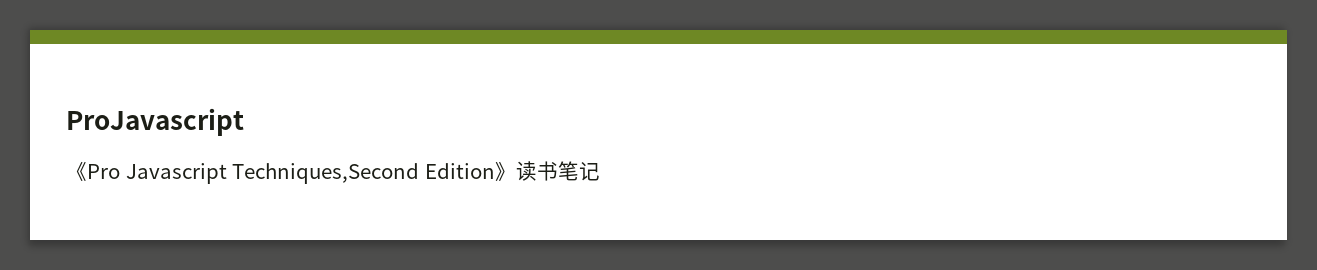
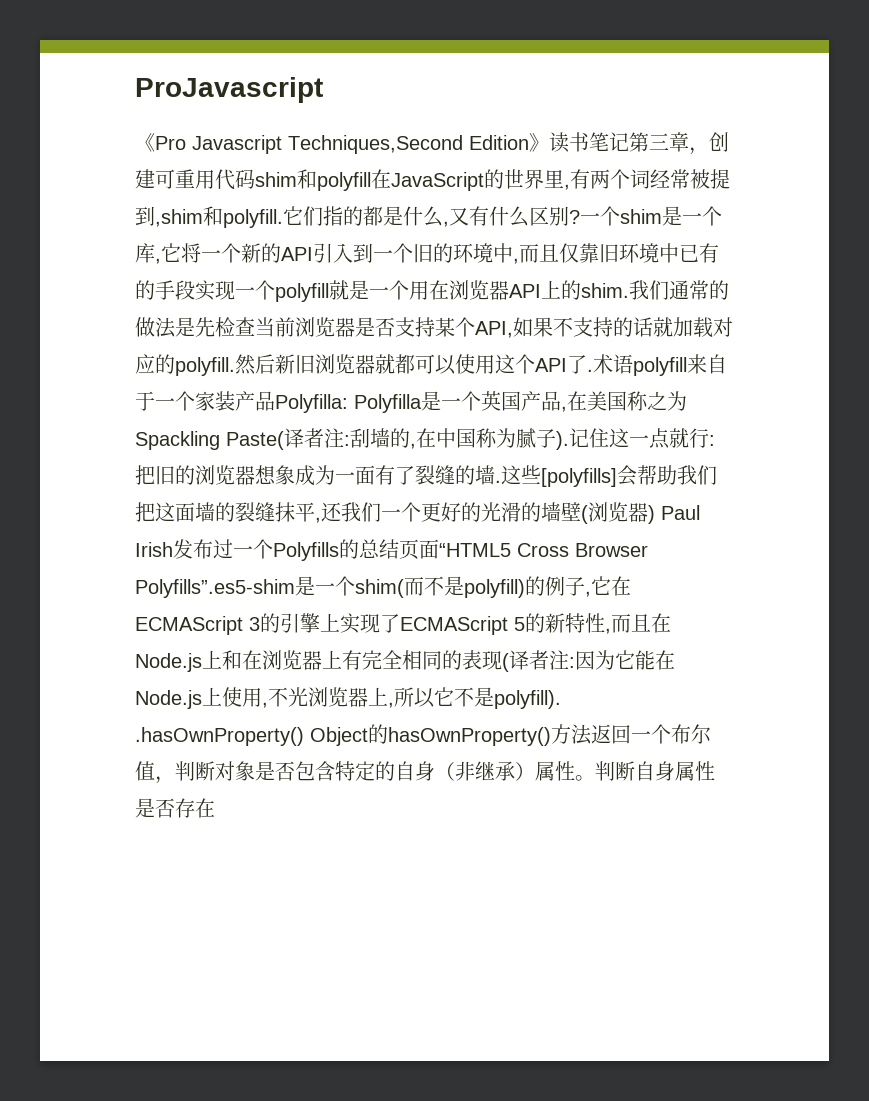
- 《Pro Javascript Techniques,Second Edition》读书笔记
+ 《Pro Javascript Techniques,Second Edition》读书笔记第三章，创建可重用代码shim和polyfill在JavaScript的世界里,有两个词经常被提到,shim和polyfill.它们指的都是什么,又有什么区别?一个shim是一个库,它将一个新的API引入到一个旧的环境中,而且仅靠旧环境中已有的手段实现一个polyfill就是一个用在浏览器API上的shim.我们通常的做法是先检查当前浏览器是否支持某个API,如果不支持的话就加载对应的polyfill.然后新旧浏览器就都可以使用这个API了.术语polyfill来自于一个家装产品Polyfilla: Polyfilla是一个英国产品,在美国称之为Spackling Paste(译者注:刮墙的,在中国称为腻子).记住这一点就行:把旧的浏览器想象成为一面有了裂缝的墙.这些[polyfills]会帮助我们把这面墙的裂缝抹平,还我们一个更好的光滑的墙壁(浏览器) Paul Irish发布过一个Polyfills的总结页面“HTML5 Cross Browser Polyfills”.es5-shim是一个shim(而不是polyfill)的例子,它在ECMAScript 3的引擎上实现了ECMAScript 5的新特性,而且在Node.js上和在浏览器上有完全相同的表现(译者注:因为它能在Node.js上使用,不光浏览器上,所以它不是polyfill). .hasOwnProperty() Object的hasOwnProperty()方法返回一个布尔值，判断对象是否包含特定的自身（非继承）属性。判断自身属性是否存在

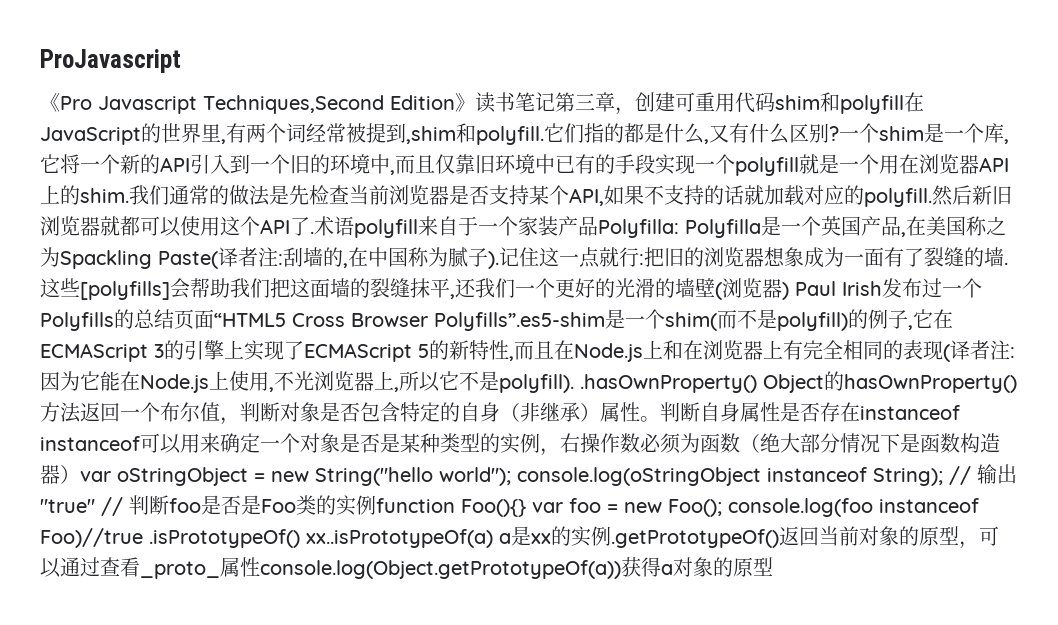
- 判断自身属性是否存在
+ 判断自身属性是否存在instanceof instanceof可以用来确定一个对象是否是某种类型的实例，右操作数必须为函数（绝大部分情况下是函数构造器）var oStringObject = new String("hello world"); console.log(oStringObject instanceof String); // 输出"true" // 判断foo是否是Foo类的实例function Foo(){} var foo = new Foo(); console.log(foo instanceof Foo)//true .isPrototypeOf() xx..isPrototypeOf(a) a是xx的实例.getPrototypeOf()返回当前对象的原型，可以通过查看_proto_属性console.log(Object.getPrototypeOf(a))获得a对象的原型

